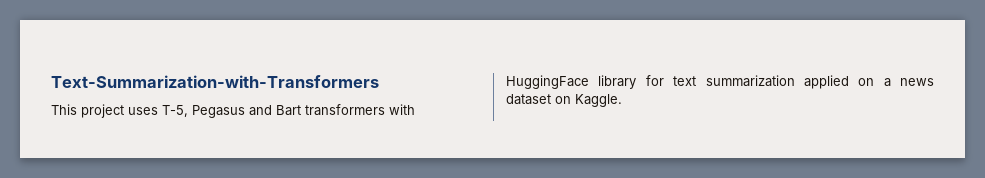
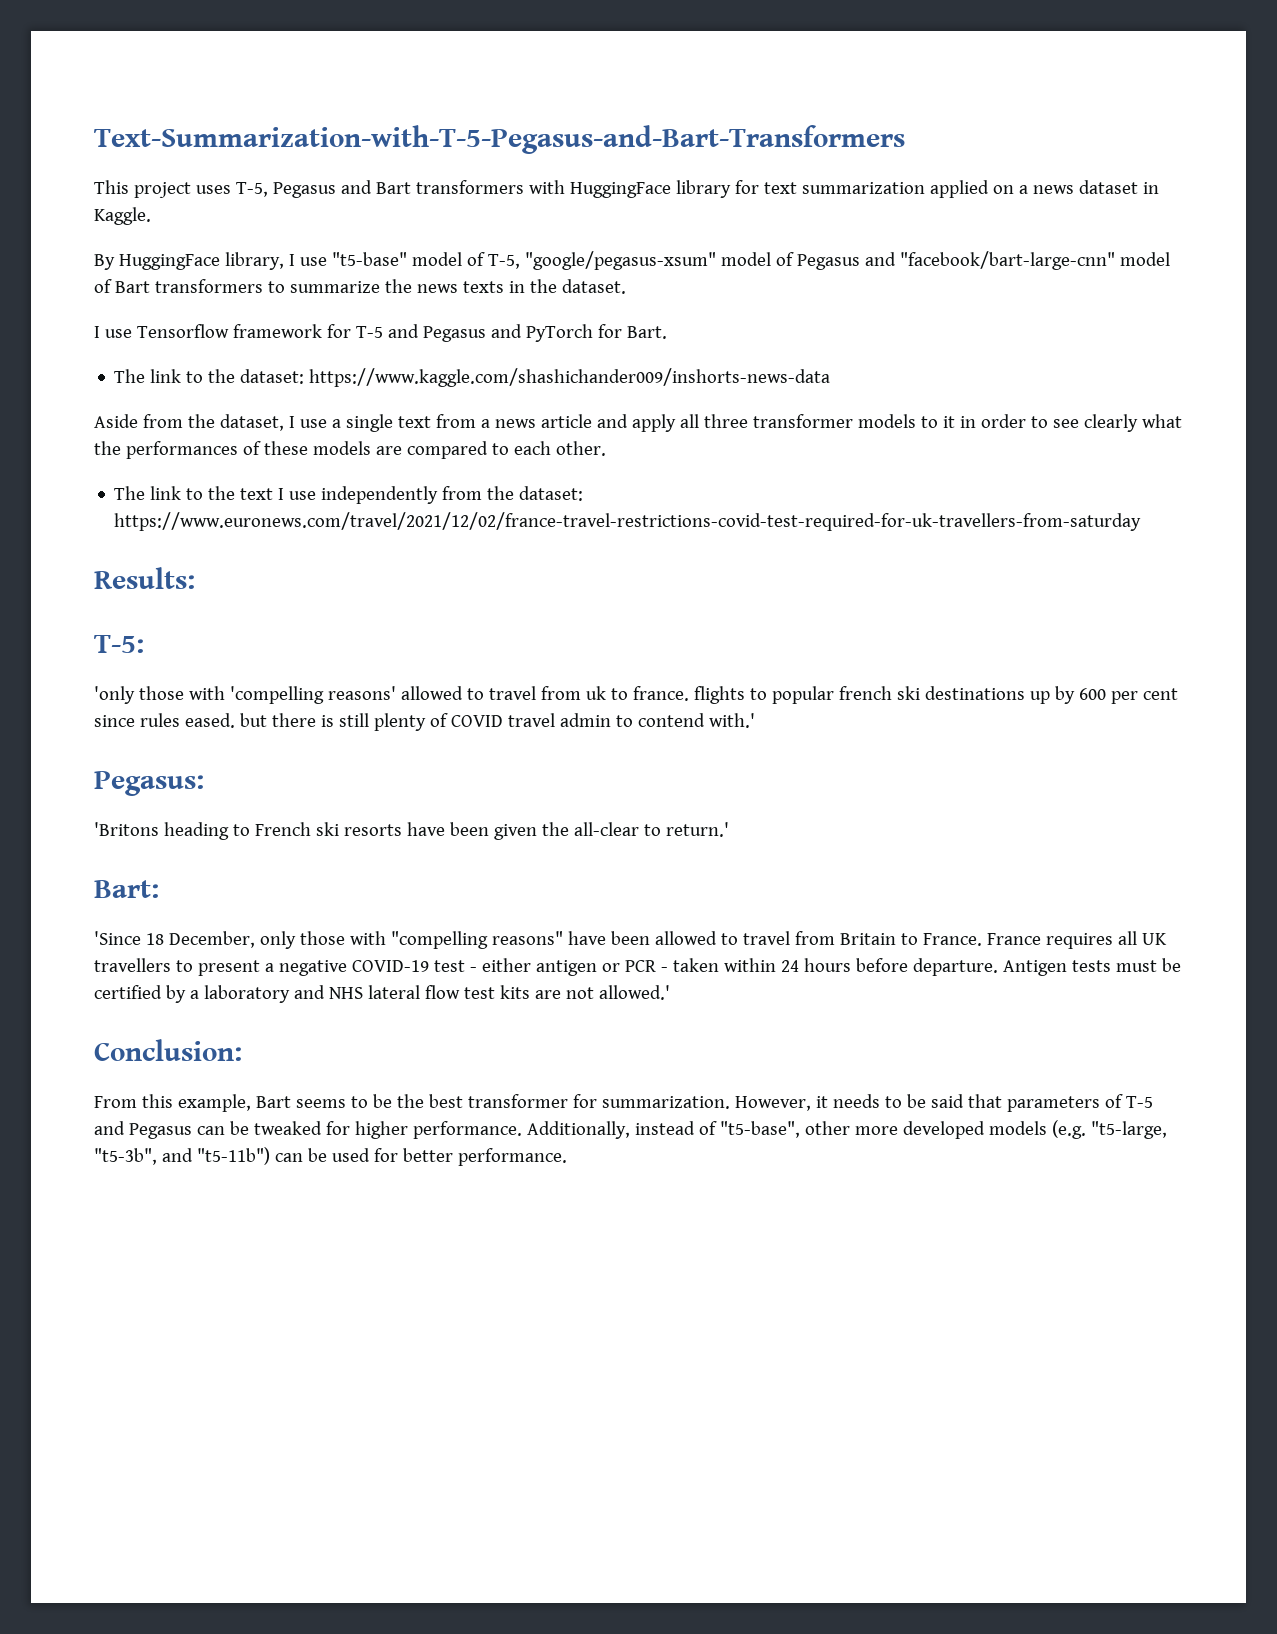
- Text-Summarization-with-Transformers
+ Text-Summarization-with-T-5-Pegasus-and-Bart-Transformers
- This project uses T-5, Pegasus and Bart transformers with HuggingFace library for text summarization applied on a news dataset on Kaggle.
+ This project uses T-5, Pegasus and Bart transformers with HuggingFace library for text summarization applied on a news dataset in Kaggle.
+ By HuggingFace library, I use "t5-base" model of T-5, "google/pegasus-xsum" model of Pegasus and "facebook/bart-large-cnn" model of Bart transformers to summarize the news texts in the dataset.
+ I use Tensorflow framework for T-5 and Pegasus and PyTorch for Bart.
+ The link to the dataset: https://www.kaggle.com/shashichander009/inshorts-news-data
+ Aside from the dataset, I use a single text from a news article and apply all three transformer models to it in order to see clearly what the performances of these models are compared to each other.
+ The link to the text I use independently from the dataset: https://www.euronews.com/travel/2021/12/02/france-travel-restrictions-covid-test-required-for-uk-travellers-from-saturday
+ Results:
+ T-5:
+ 'only those with 'compelling reasons' allowed to travel from uk to france. flights to popular french ski destinations up by 600 per cent since rules eased. but there is still plenty of COVID travel admin to contend with.'
+ Pegasus:
+ 'Britons heading to French ski resorts have been given the all-clear to return.'
+ Bart:
+ 'Since 18 December, only those with "compelling reasons" have been allowed to travel from Britain to France. France requires all UK travellers to present a negative COVID-19 test - either antigen or PCR - taken within 24 hours before departure. Antigen tests must be certified by a laboratory and NHS lateral flow test kits are not allowed.'
+ Conclusion:
+ From this example, Bart seems to be the best transformer for summarization. However, it needs to be said that parameters of T-5 and Pegasus can be tweaked for higher performance. Additionally, instead of "t5-base", other more developed models (e.g. "t5-large, "t5-3b", and "t5-11b") can be used for better performance.

